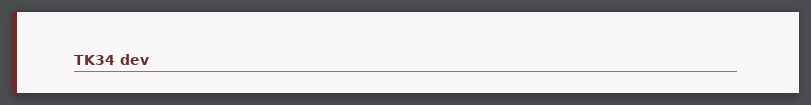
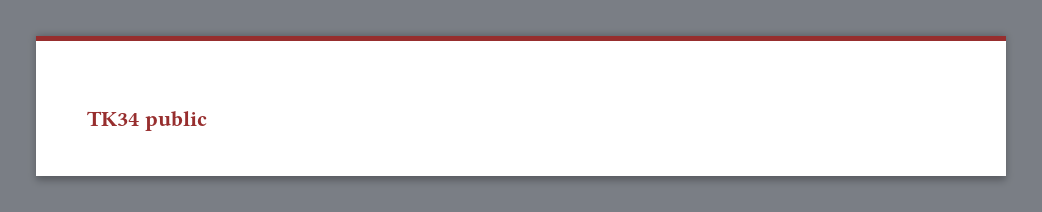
- TK34 dev
+ TK34 public

